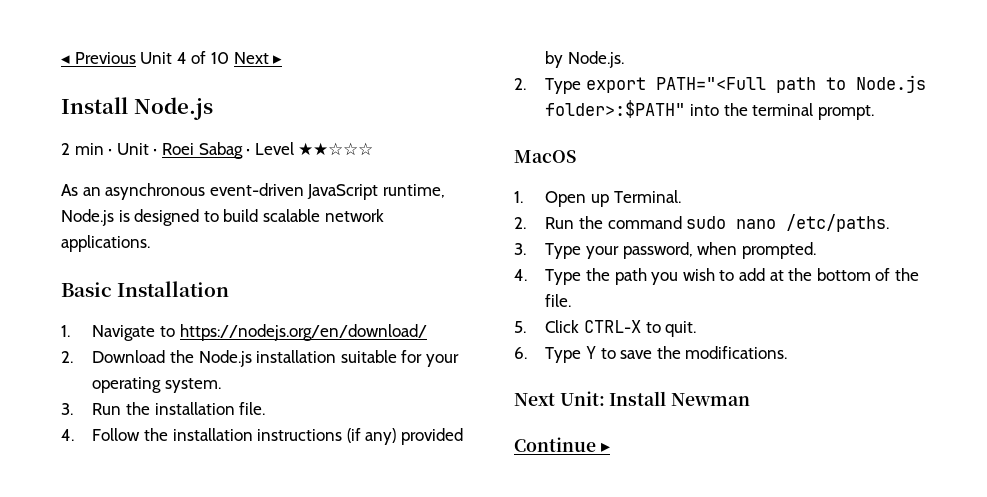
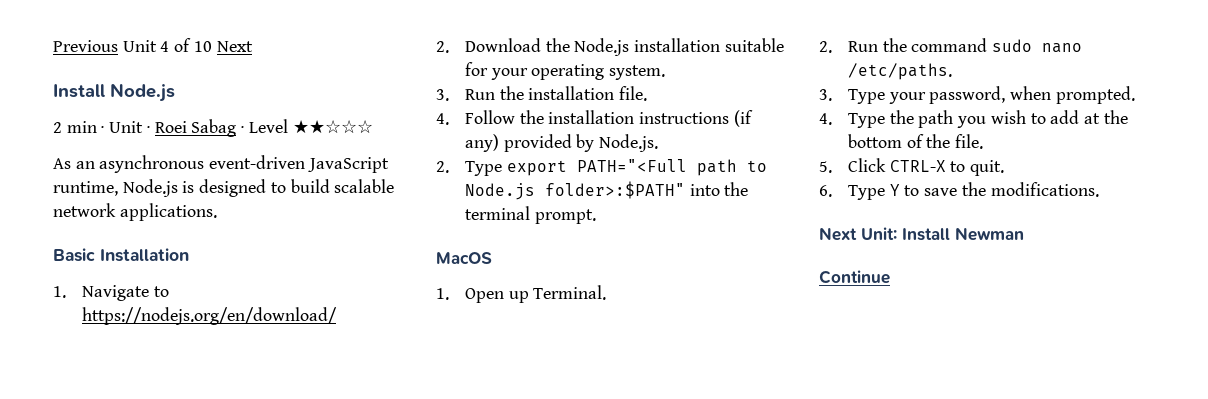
- ◂ Previous Unit 4 of 10 Next ▸
+ Previous Unit 4 of 10 Next
- Continue ▸
+ Continue

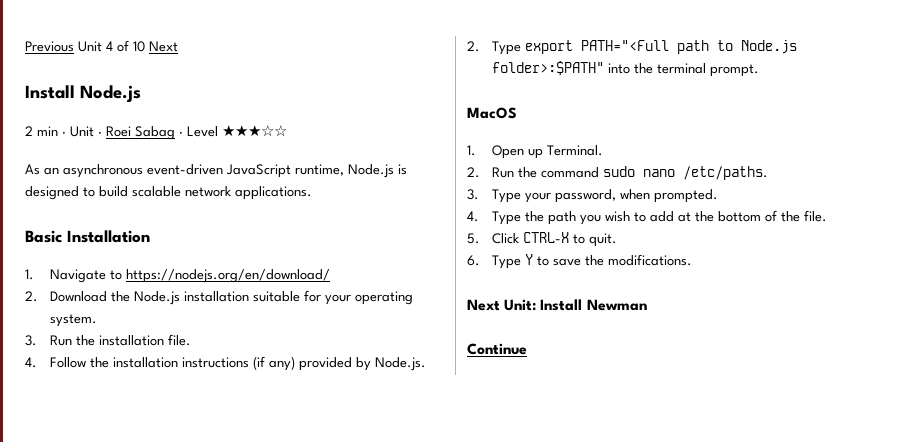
- 2 min · Unit · Roei Sabag · Level ★★☆☆☆
+ 2 min · Unit · Roei Sabag · Level ★★★☆☆

